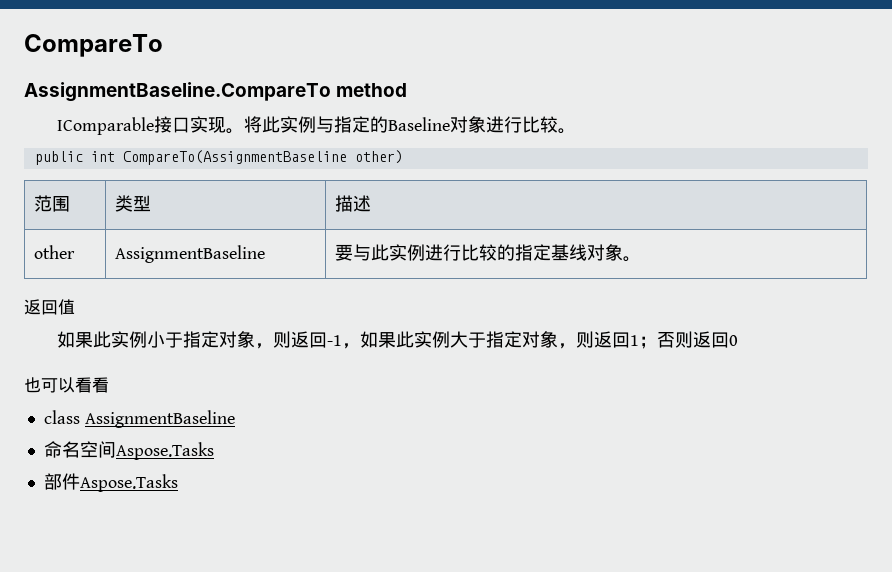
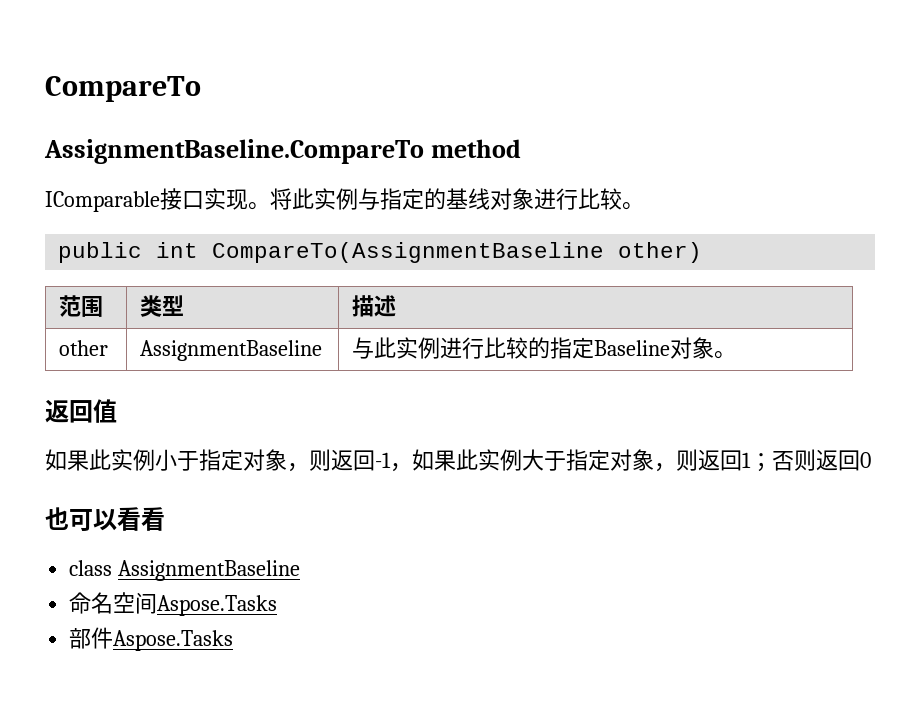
- 将此实例与指定的Baseline对象进行比较。
+ 将此实例与指定的基线对象进行比较。
- other | AssignmentBaseline | 要与此实例进行比较的指定基线对象。
+ other | AssignmentBaseline | 与此实例进行比较的指定Baseline对象。

